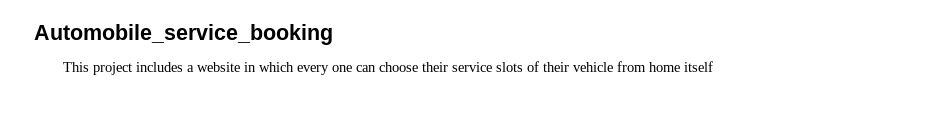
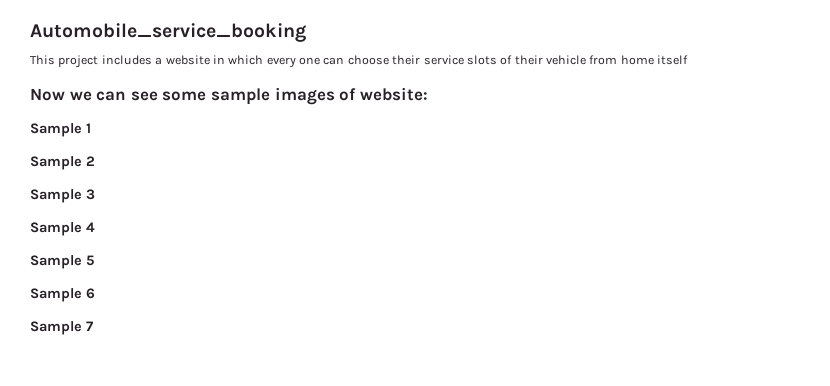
+ Now we can see some sample images of website:
+ Sample 1
+ Sample 2
+ Sample 3
+ Sample 4
+ Sample 5
+ Sample 6
+ Sample 7

